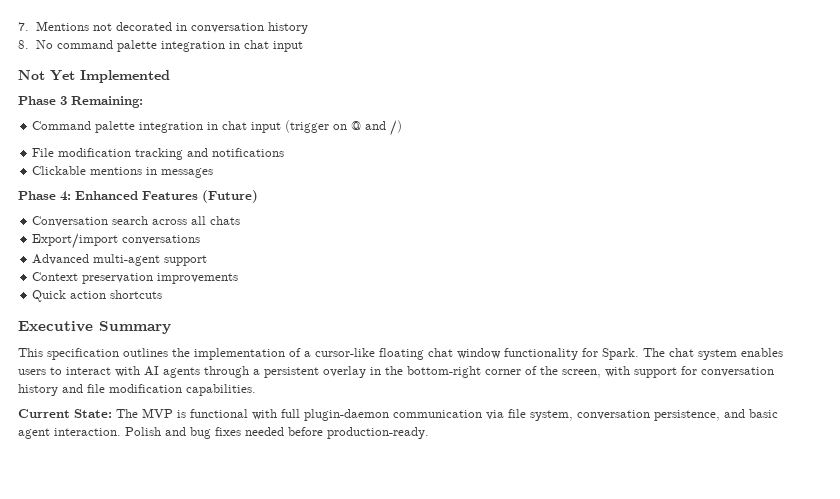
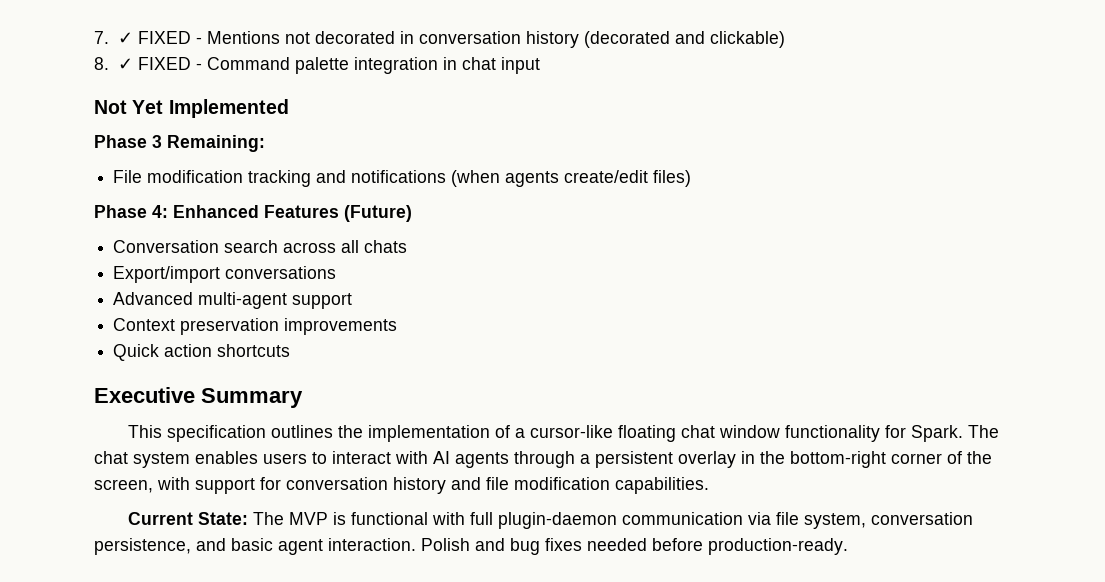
- 7. Mentions not decorated in conversation history
- 8. No command palette integration in chat input
+ 7. ✓ FIXED - Mentions not decorated in conversation history (decorated and clickable)
+ 8. ✓ FIXED - Command palette integration in chat input
- Command palette integration in chat input (trigger on @ and /)
- File modification tracking and notifications
- Clickable mentions in messages
+ File modification tracking and notifications (when agents create/edit files)

